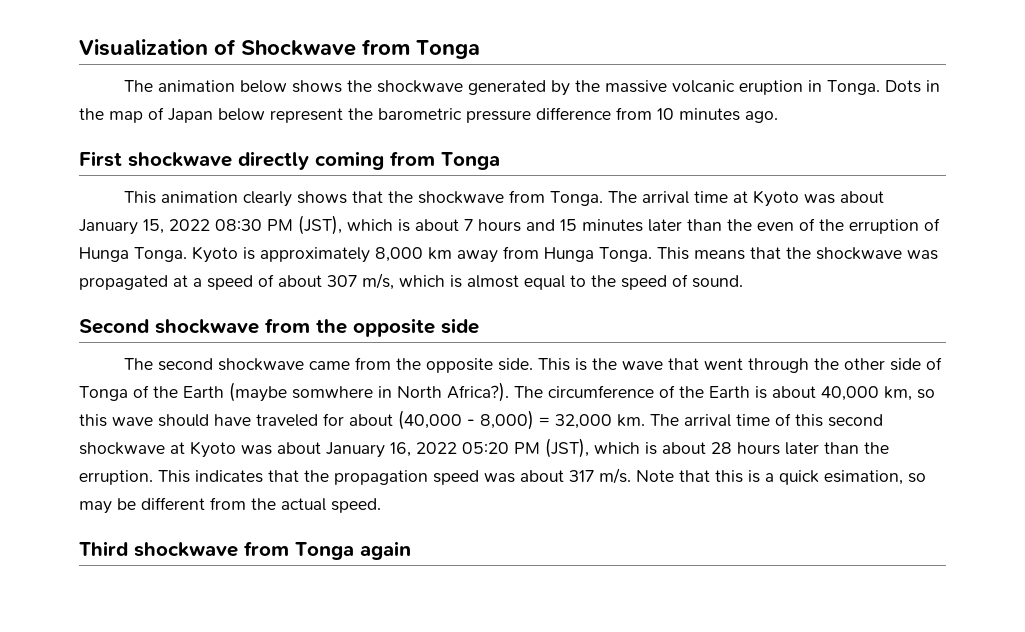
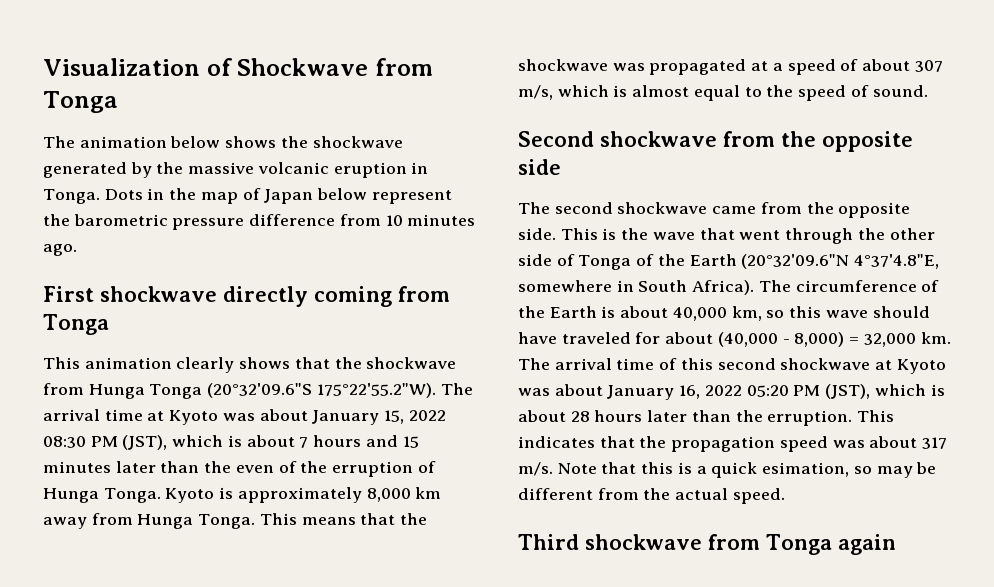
- This animation clearly shows that the shockwave from Tonga. The arrival time at Kyoto was about January 15, 2022 08:30 PM (JST), which is about 7 hours and 15 minutes later than the even of the erruption of Hunga Tonga.
+ This animation clearly shows that the shockwave from Hunga Tonga (20°32'09.6"S 175°22'55.2"W). The arrival time at Kyoto was about January 15, 2022 08:30 PM (JST), which is about 7 hours and 15 minutes later than the even of the erruption of Hunga Tonga.
- This is the wave that went through the other side of Tonga of the Earth (maybe somwhere in North Africa?).
+ This is the wave that went through the other side of Tonga of the Earth (20°32'09.6"N 4°37'4.8"E, somewhere in South Africa).

